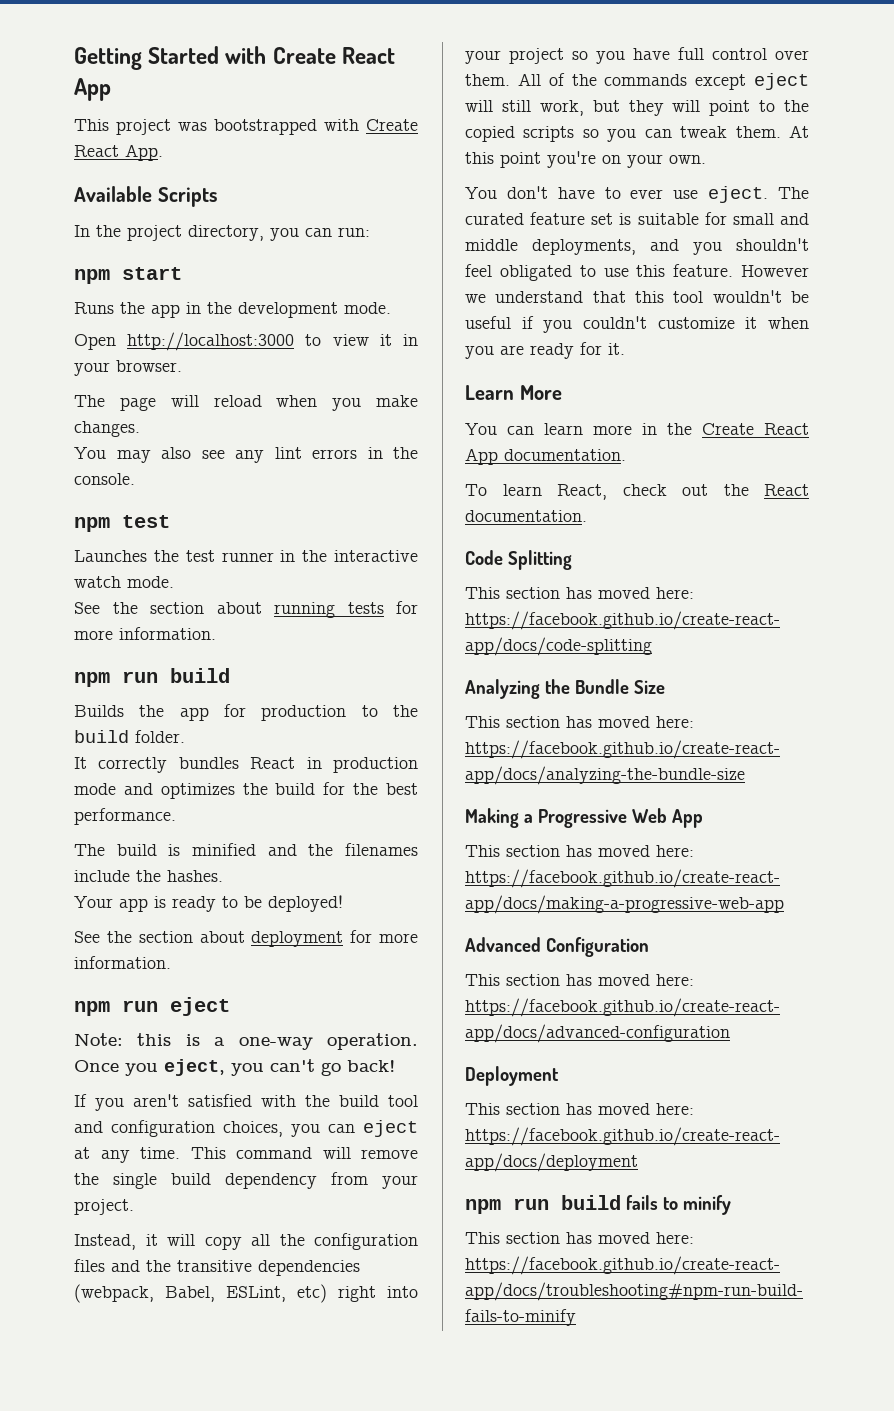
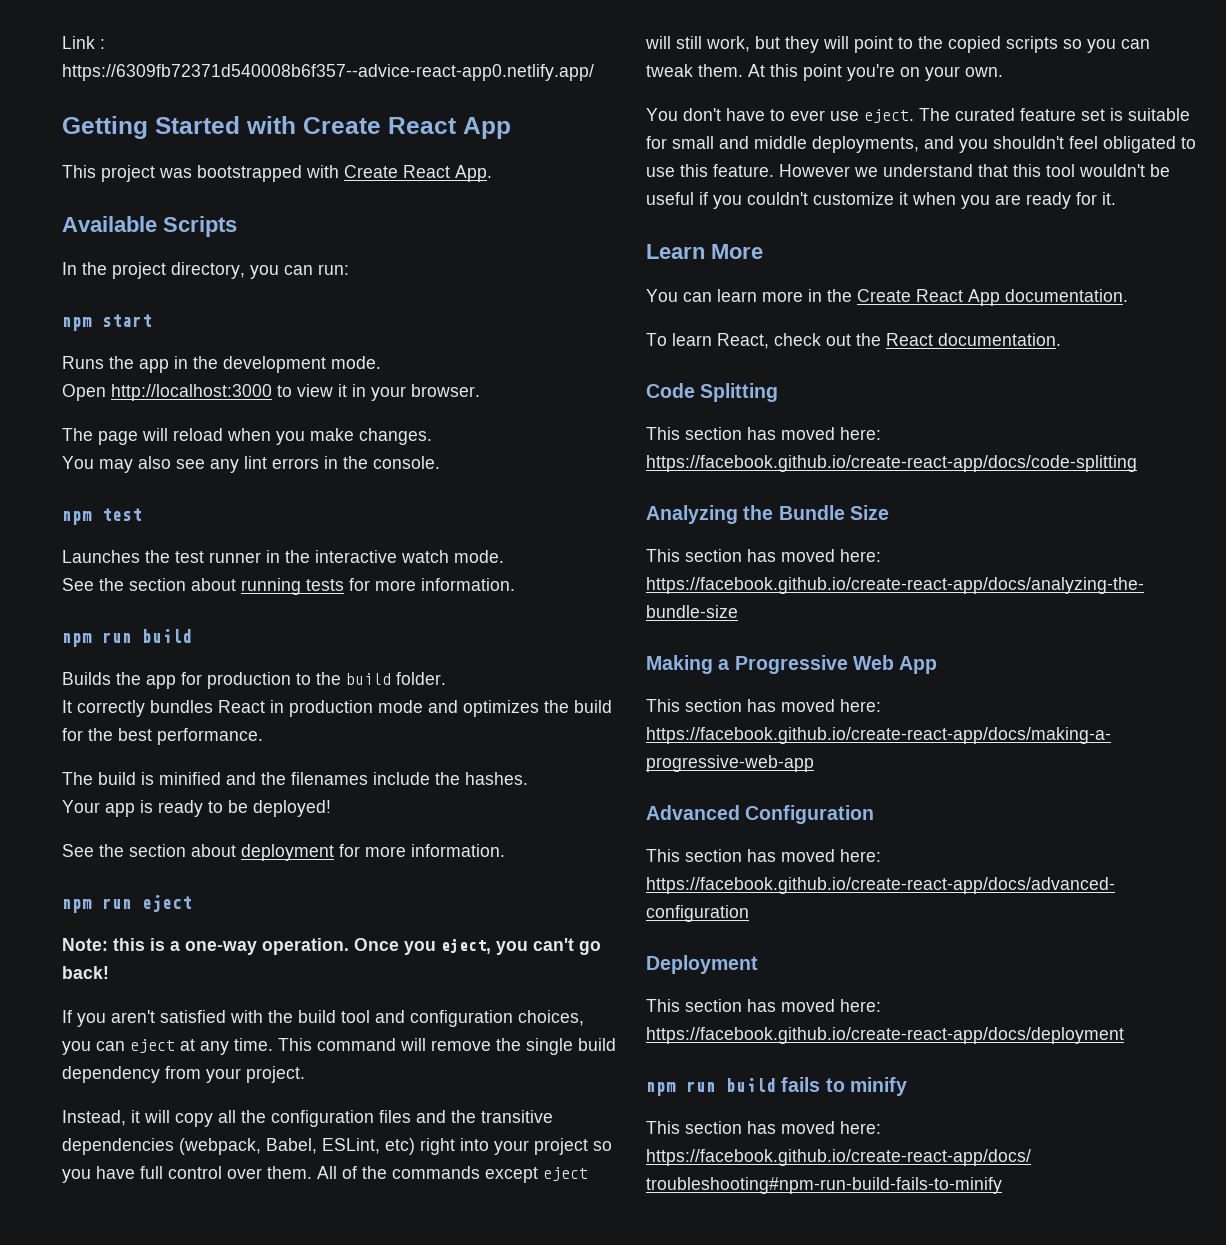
+ Link : https://6309fb72371d540008b6f357--advice-react-app0.netlify.app/

